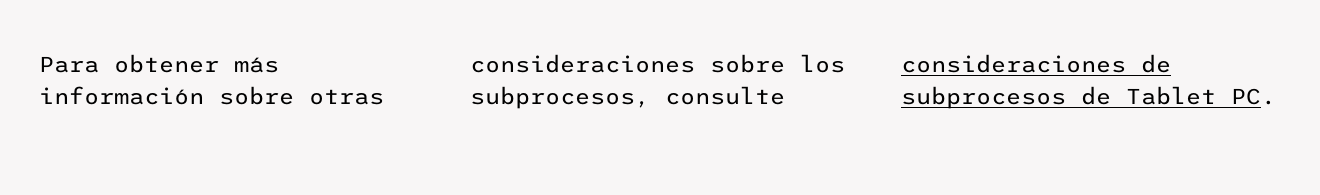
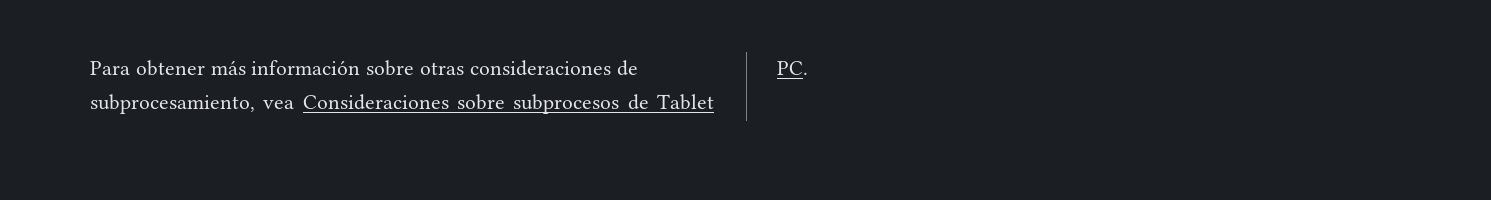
- Para obtener más información sobre otras consideraciones sobre los subprocesos, consulte consideraciones de subprocesos de Tablet PC.
+ Para obtener más información sobre otras consideraciones de subprocesamiento, vea Consideraciones sobre subprocesos de Tablet PC.

